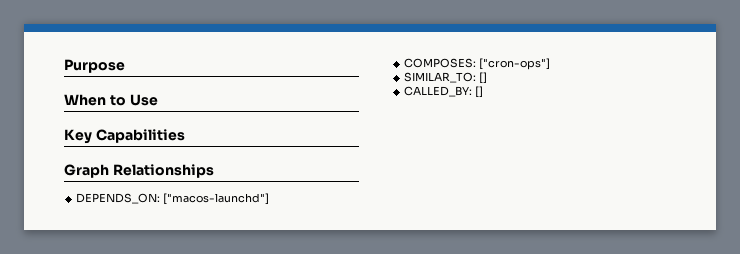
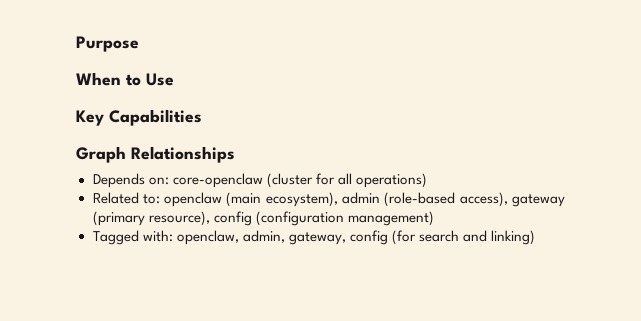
- DEPENDS_ON: ["macos-launchd"]
- COMPOSES: ["cron-ops"]
- SIMILAR_TO: []
- CALLED_BY: []
+ Depends on: core-openclaw (cluster for all operations)
+ Related to: openclaw (main ecosystem), admin (role-based access), gateway (primary resource), config (configuration management)
+ Tagged with: openclaw, admin, gateway, config (for search and linking)

